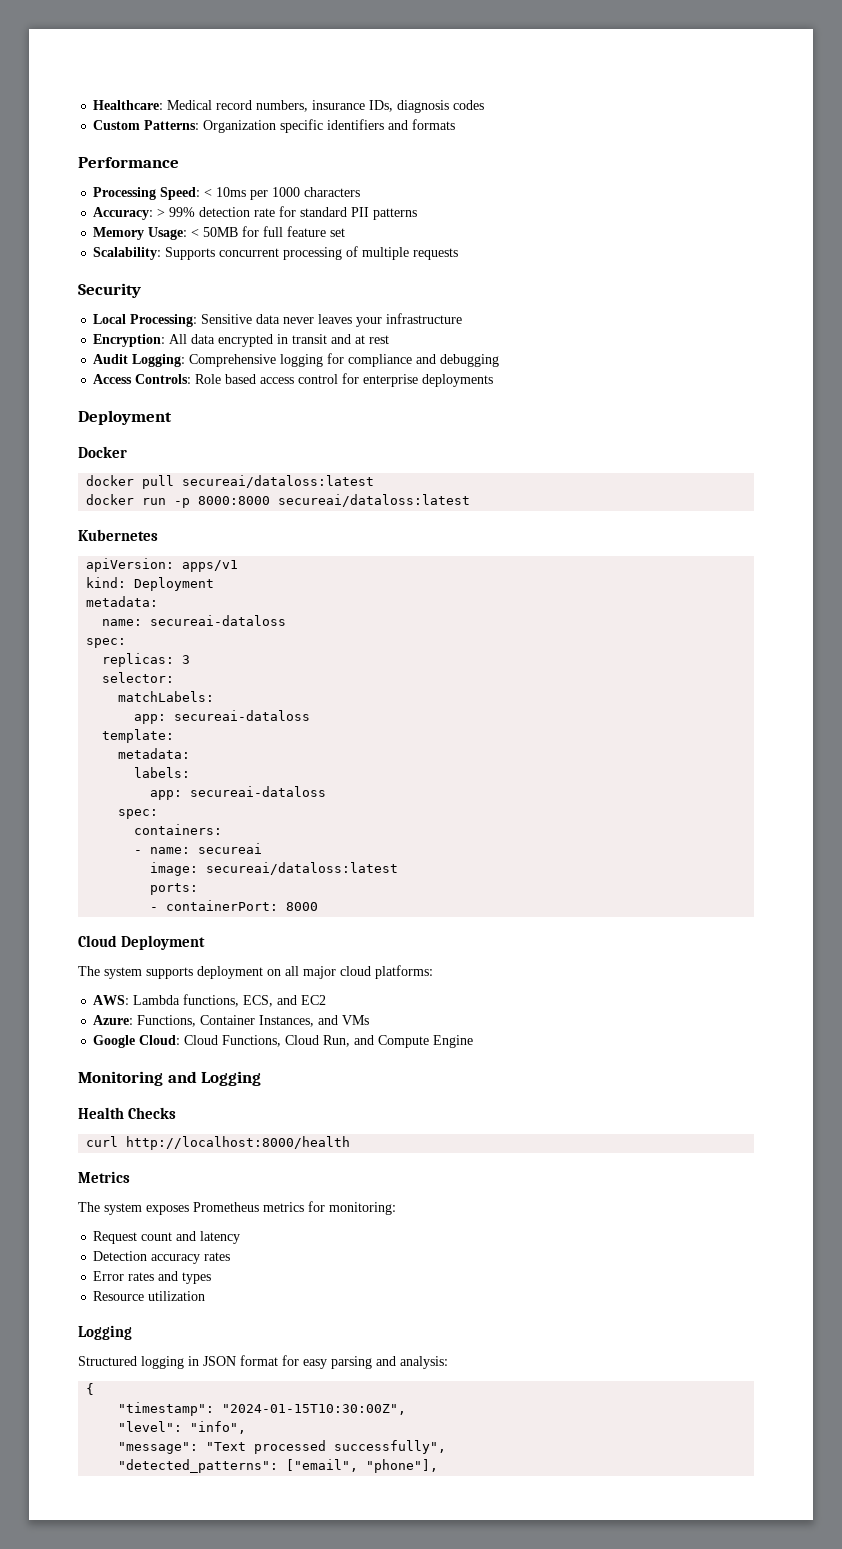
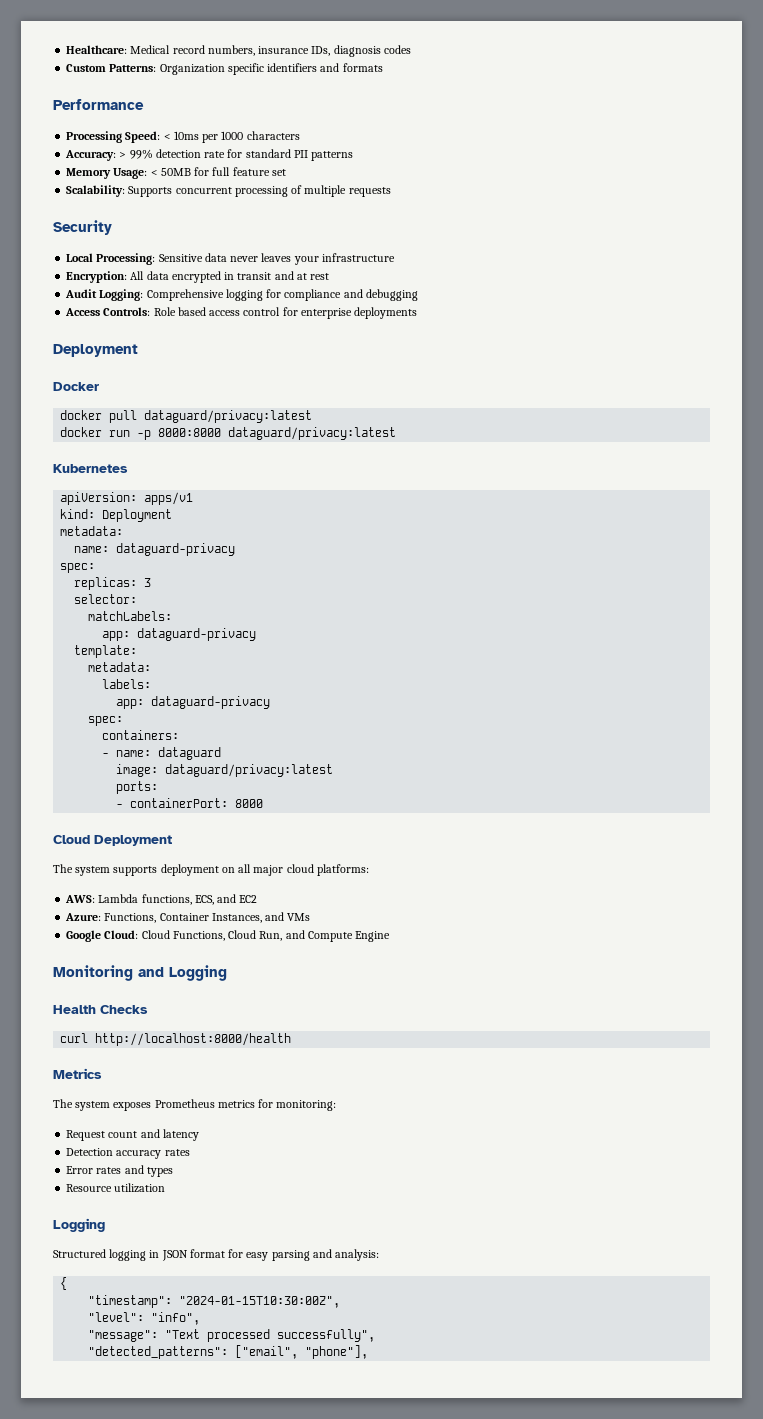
- docker pull secureai/dataloss:latest
+ docker pull dataguard/privacy:latest
- docker run -p 8000:8000 secureai/dataloss:latest
+ docker run -p 8000:8000 dataguard/privacy:latest
- name: secureai-dataloss
+ name: dataguard-privacy
  matchLabels:
- app: secureai-dataloss
+ app: dataguard-privacy
  labels:
- app: secureai-dataloss
+ app: dataguard-privacy
- - name: secureai
+ - name: dataguard
- image: secureai/dataloss:latest
+ image: dataguard/privacy:latest

